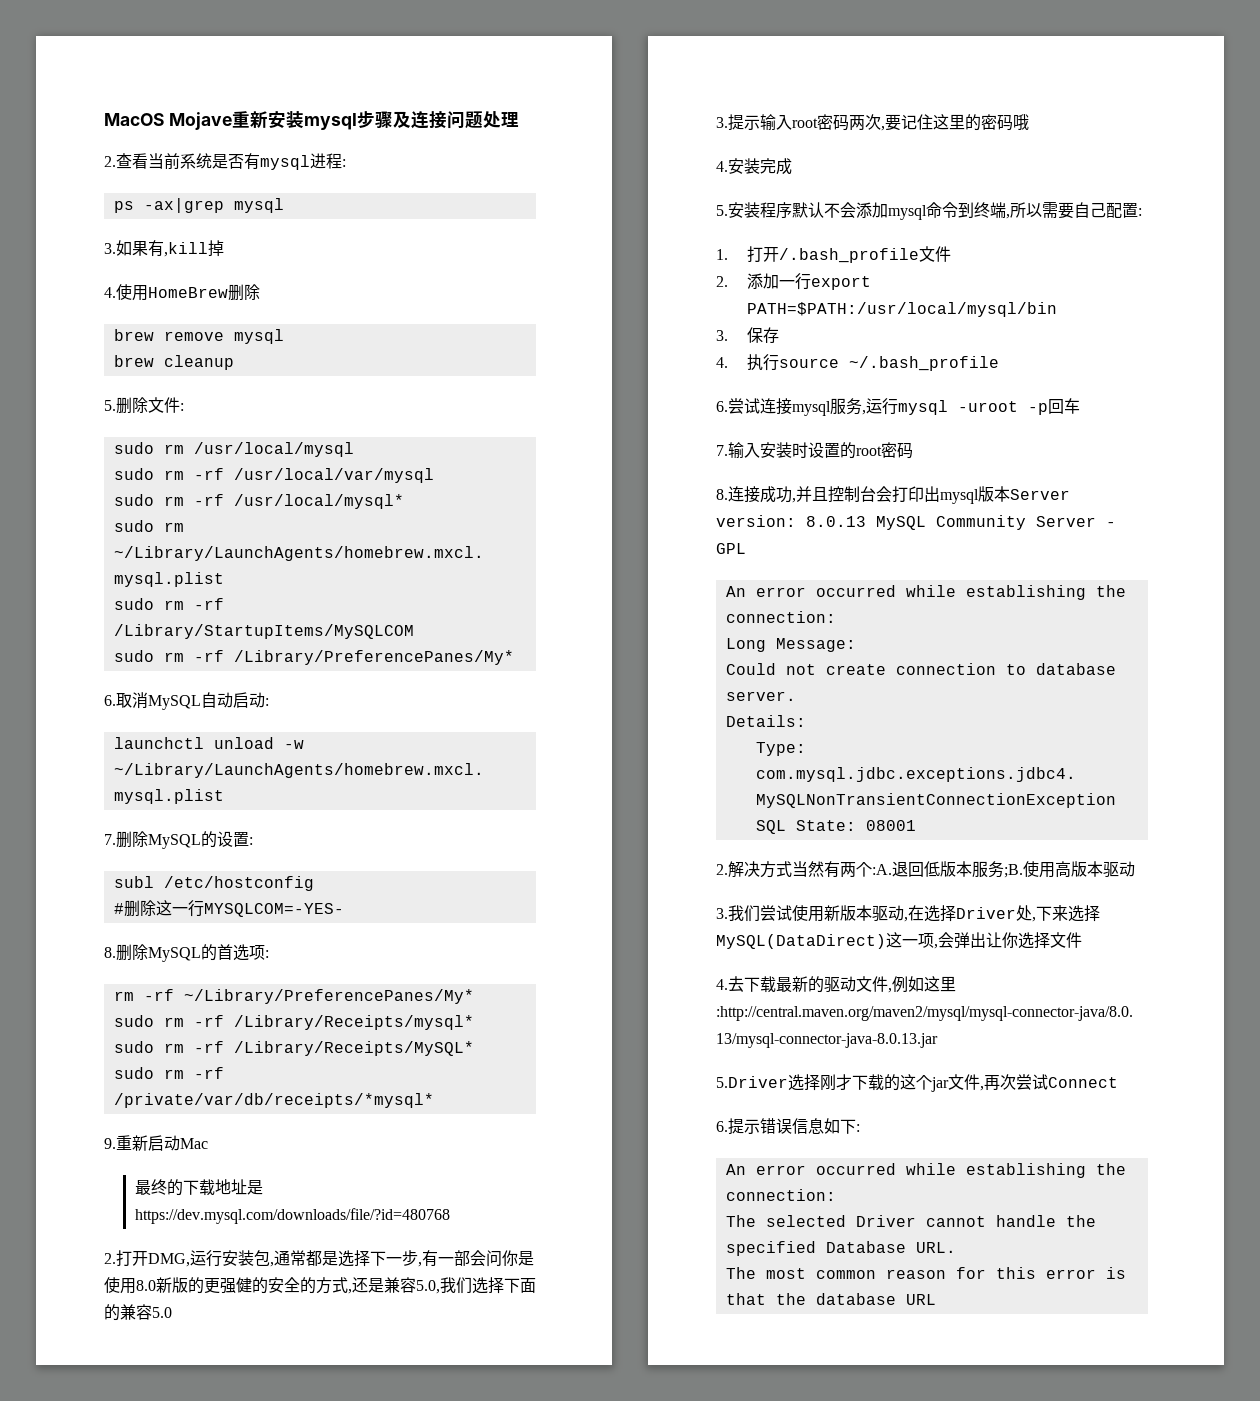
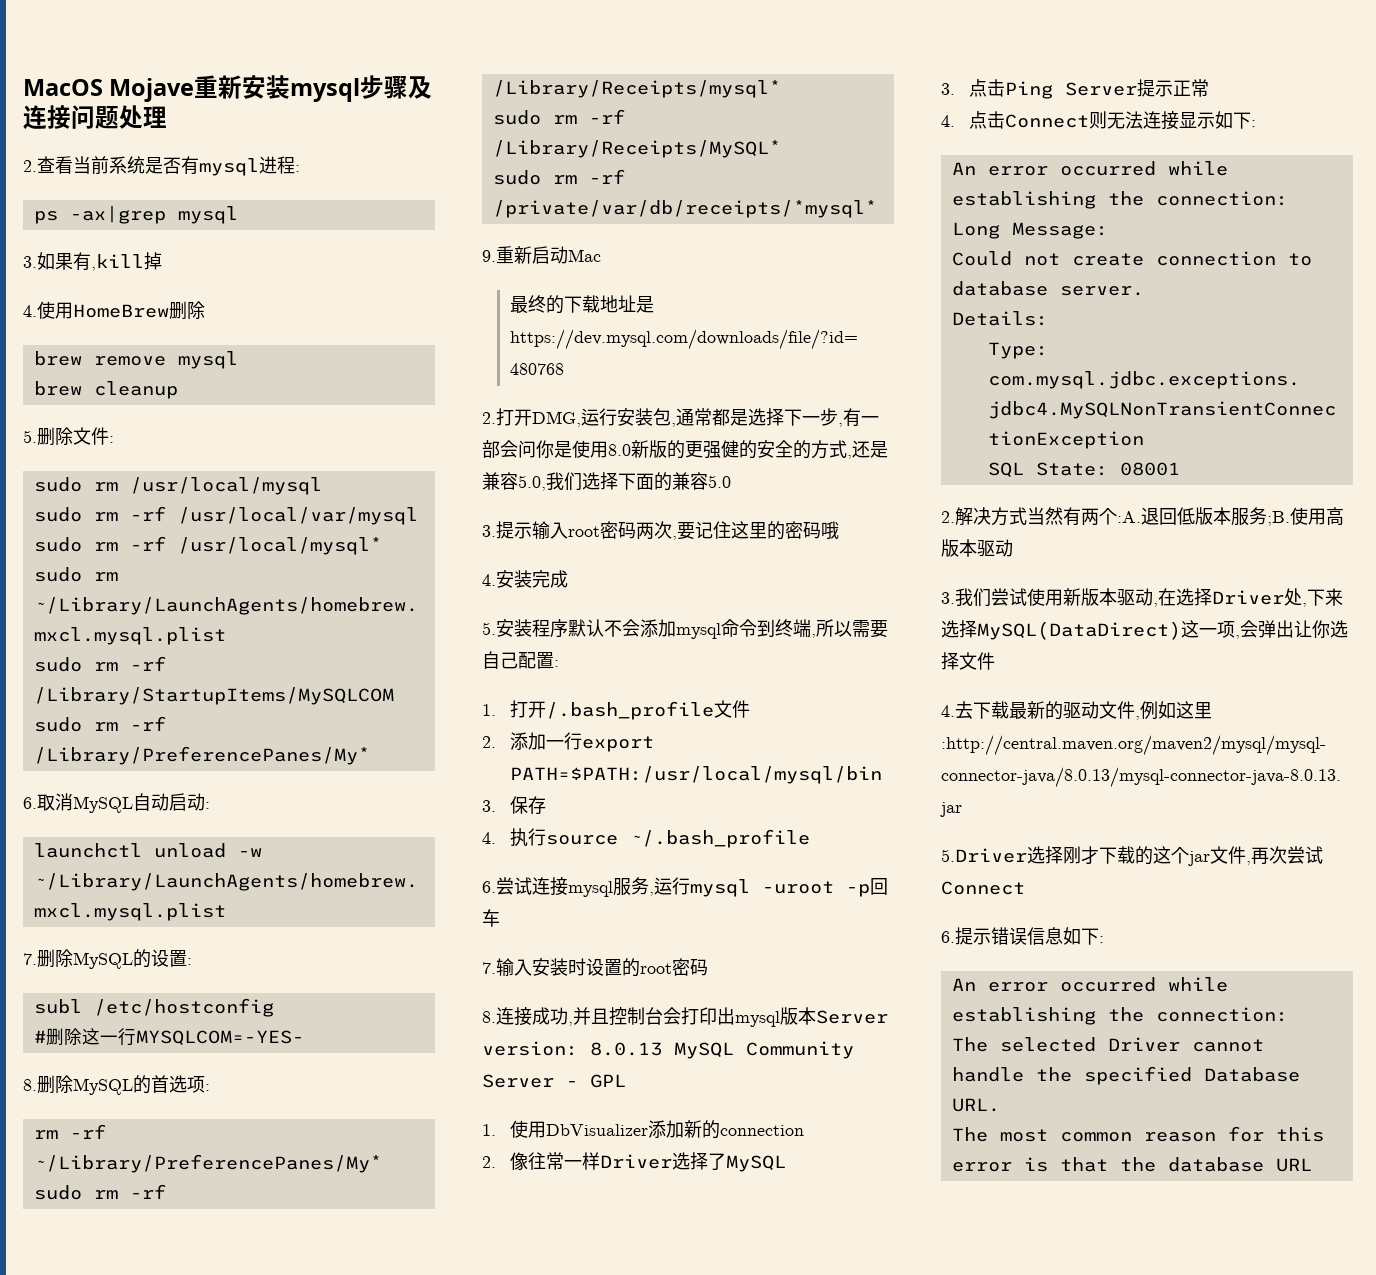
+ 1.使用DbVisualizer添加新的connection
+ 2.像往常一样Driver选择了MySQL
+ 3.点击Ping Server提示正常
+ 4.点击Connect则无法连接显示如下:

